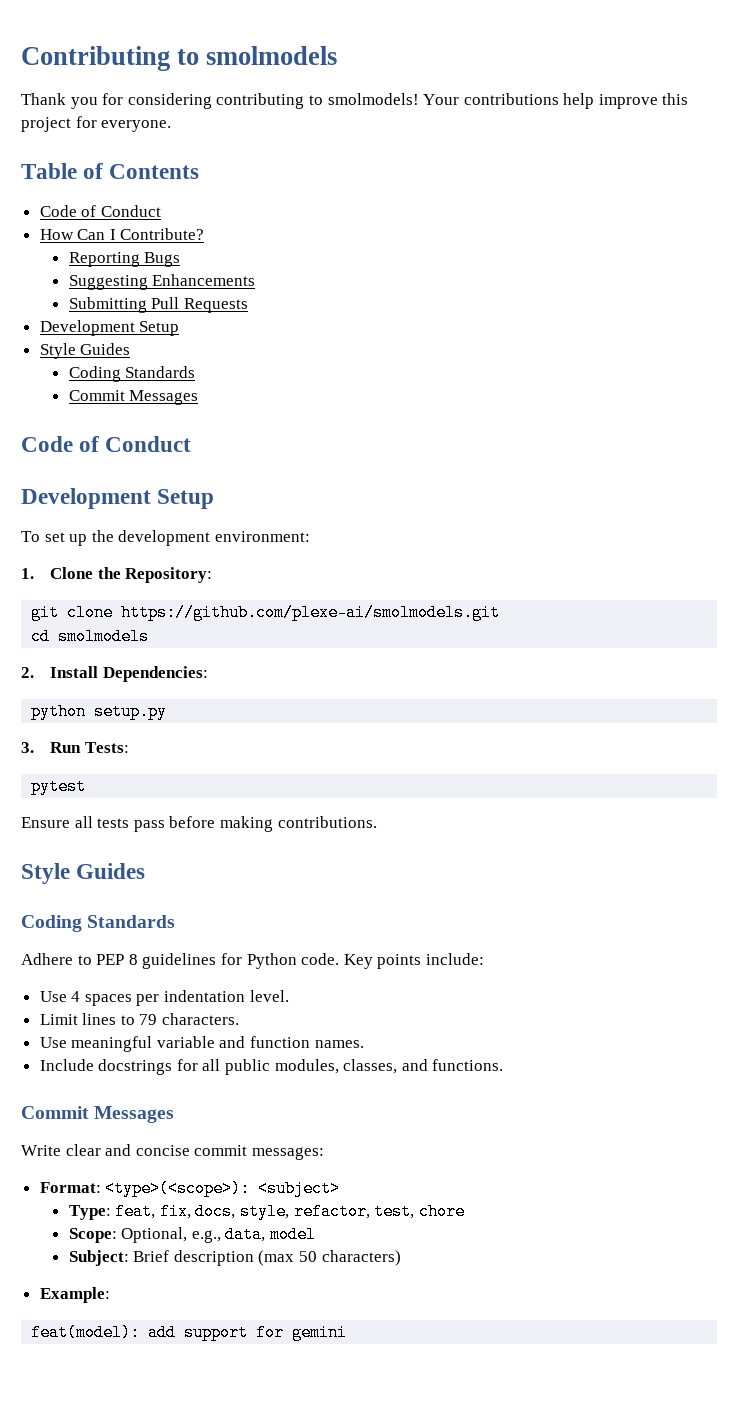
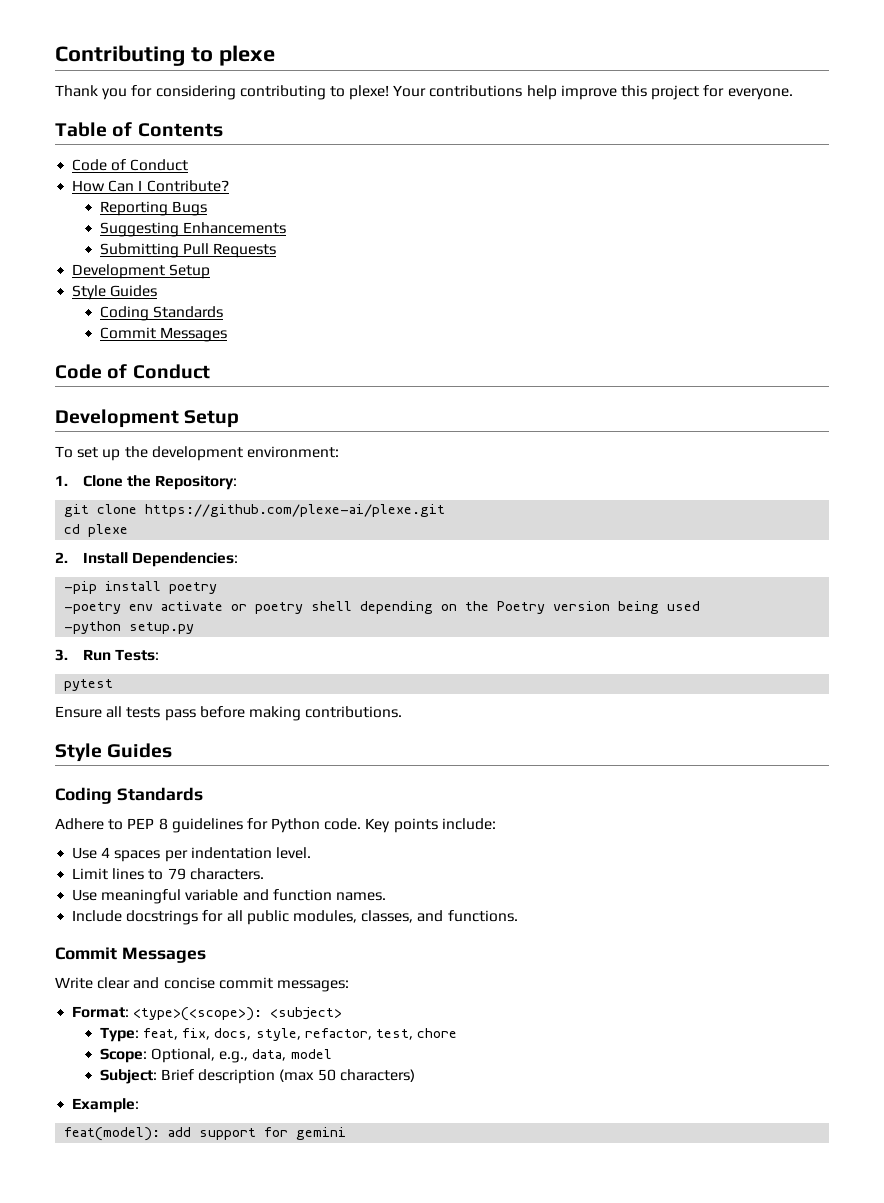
- Contributing to smolmodels
+ Contributing to plexe
- Thank you for considering contributing to smolmodels!
+ Thank you for considering contributing to plexe!
- git clone https://github.com/plexe-ai/smolmodels.git
+ git clone https://github.com/plexe-ai/plexe.git
- cd smolmodels
+ cd plexe
- python setup.py
+ -pip install poetry
+ -poetry env activate or poetry shell depending on the Poetry version being used
+ -python setup.py

